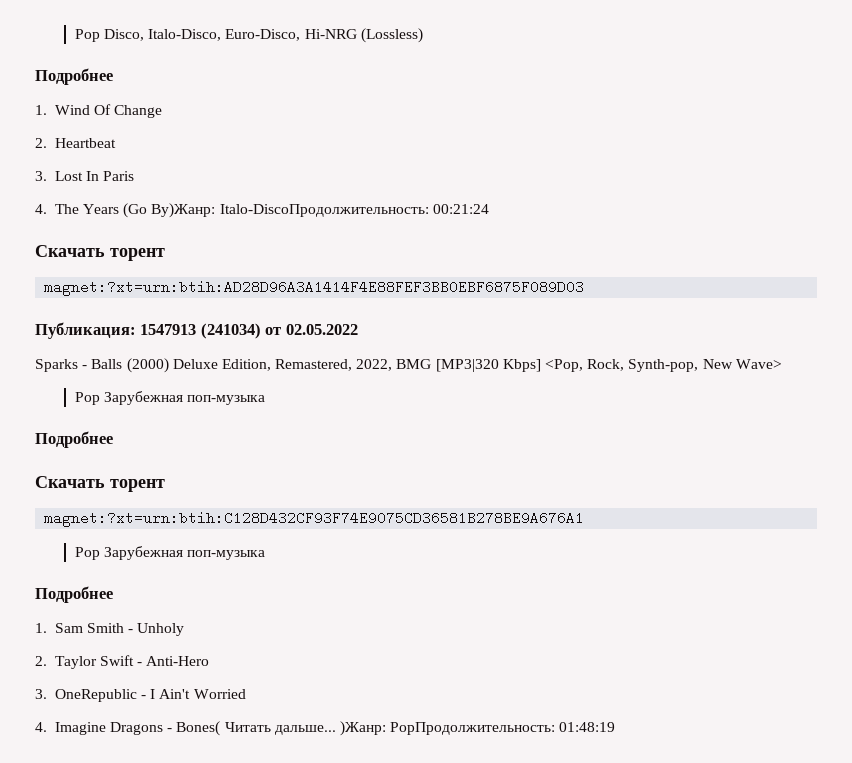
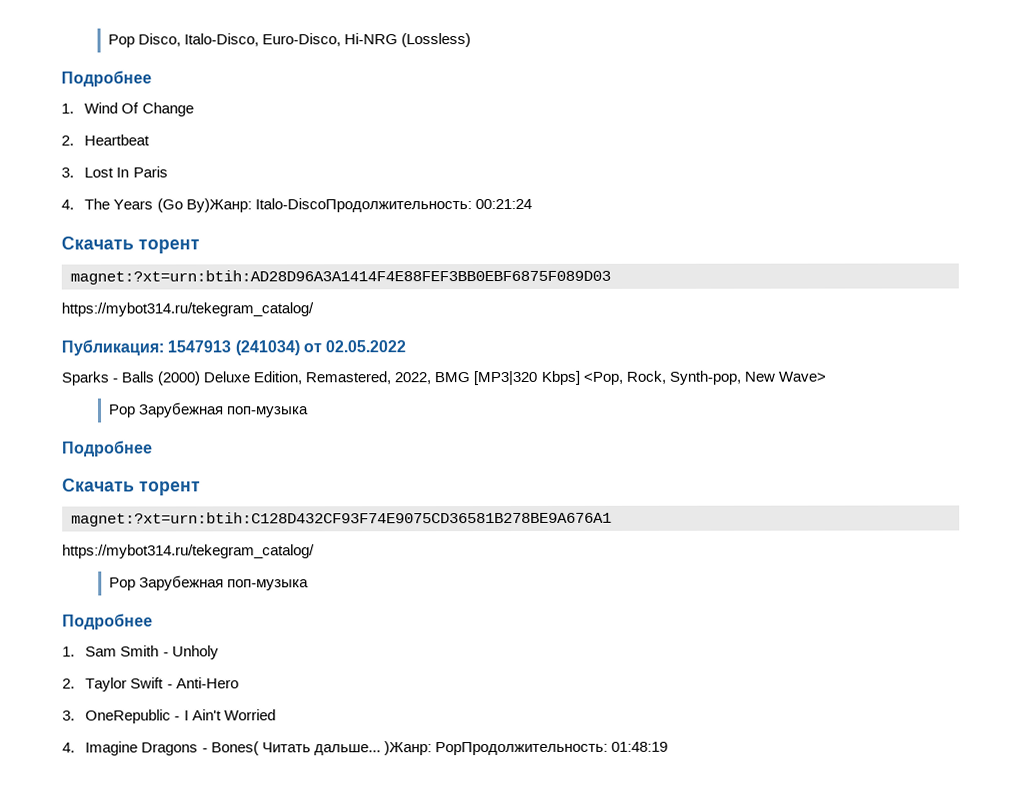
  magnet:?xt=urn:btih:AD28D96A3A1414F4E88FEF3BB0EBF6875F089D03
+ https://mybot314.ru/tekegram_catalog/
  magnet:?xt=urn:btih:C128D432CF93F74E9075CD36581B278BE9A676A1
+ https://mybot314.ru/tekegram_catalog/

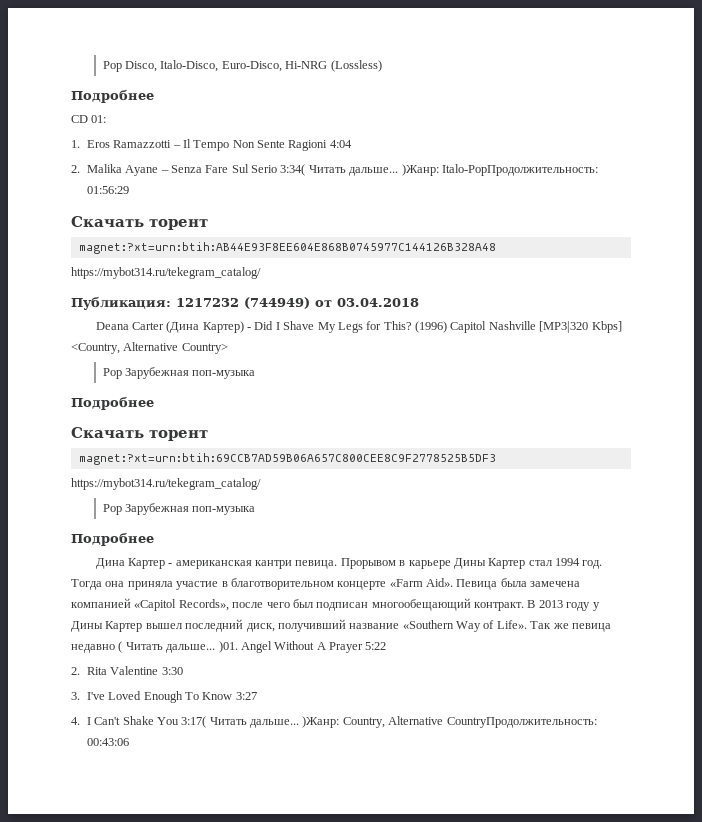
- 1. Wind Of Change
- 2. Heartbeat
- 3. Lost In Paris
- 4. The Years (Go By)Жанр: Italo-DiscoПродолжительность: 00:21:24
+ CD 01:
+ 1. Eros Ramazzotti – Il Tempo Non Sente Ragioni 4:04
+ 2. Malika Ayane – Senza Fare Sul Serio 3:34( Читать дальше... )Жанр: Italo-PopПродолжительность: 01:56:29
  Скачать торент
- magnet:?xt=urn:btih:AD28D96A3A1414F4E88FEF3BB0EBF6875F089D03
+ magnet:?xt=urn:btih:AB44E93F8EE604E868B0745977C144126B328A48
- Публикация: 1547913 (241034) от 02.05.2022
- Sparks - Balls (2000) Deluxe Edition, Remastered, 2022, BMG [MP3|320 Kbps] <Pop, Rock, Synth-pop, New Wave>
+ Публикация: 1217232 (744949) от 03.04.2018
+ Deana Carter (Дина Картер) - Did I Shave My Legs for This? (1996) Capitol Nashville [MP3|320 Kbps] <Country, Alternative Country>
- magnet:?xt=urn:btih:C128D432CF93F74E9075CD36581B278BE9A676A1
+ magnet:?xt=urn:btih:69CCB7AD59B06A657C800CEE8C9F2778525B5DF3
- 1. Sam Smith - Unholy
- 2. Taylor Swift - Anti-Hero
- 3. OneRepublic - I Ain't Worried
- 4. Imagine Dragons - Bones( Читать дальше... )Жанр: PopПродолжительность: 01:48:19
+ Дина Картер - американская кантри певица. Прорывом в карьере Дины Картер стал 1994 год. Тогда она приняла участие в благотворительном концерте «Farm Aid». Певица была замечена компанией «Capitol Records», после чего был подписан многообещающий контракт. В 2013 году у Дины Картер вышел последний диск, получивший название «Southern Way of Life». Так же певица недавно ( Читать дальше... )01. Angel Without A Prayer 5:22
+ 2. Rita Valentine 3:30
+ 3. I've Loved Enough To Know 3:27
+ 4. I Can't Shake You 3:17( Читать дальше... )Жанр: Country, Alternative CountryПродолжительность: 00:43:06

